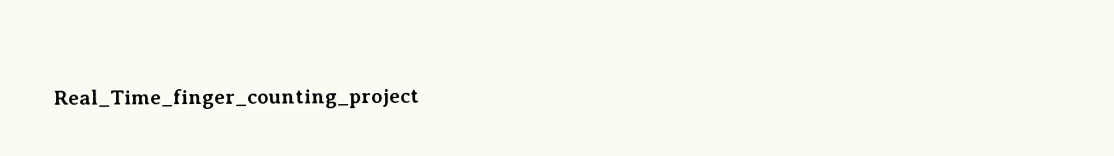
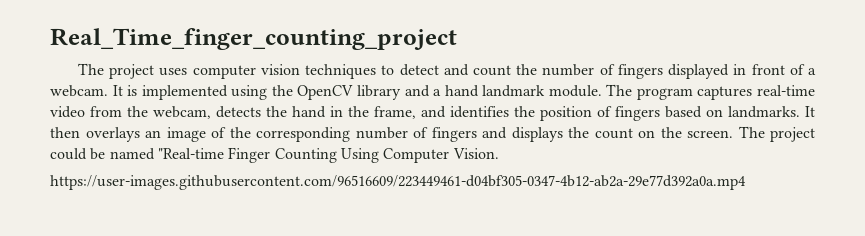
+ The project uses computer vision techniques to detect and count the number of fingers displayed in front of a webcam. It is implemented using the OpenCV library and a hand landmark module. The program captures real-time video from the webcam, detects the hand in the frame, and identifies the position of fingers based on landmarks. It then overlays an image of the corresponding number of fingers and displays the count on the screen. The project could be named "Real-time Finger Counting Using Computer Vision.
+ https://user-images.githubusercontent.com/96516609/223449461-d04bf305-0347-4b12-ab2a-29e77d392a0a.mp4

